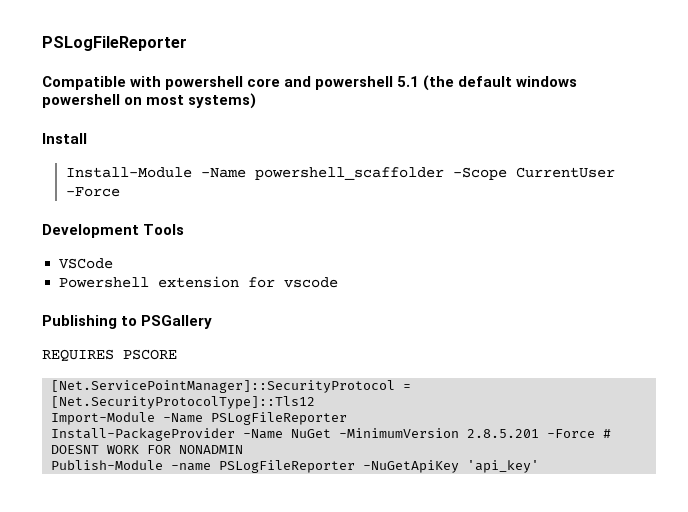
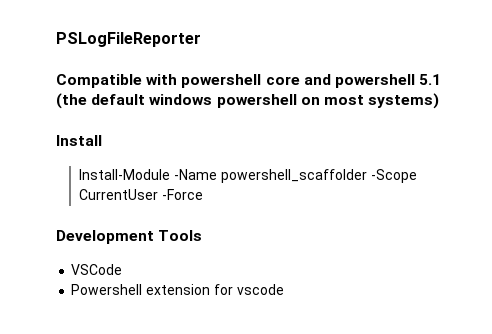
- Publishing to PSGallery
- REQUIRES PSCORE
- [Net.ServicePointManager]::SecurityProtocol = [Net.SecurityProtocolType]::Tls12
- Import-Module -Name PSLogFileReporter
- Install-PackageProvider -Name NuGet -MinimumVersion 2.8.5.201 -Force # DOESNT WORK FOR NONADMIN
- Publish-Module -name PSLogFileReporter -NuGetApiKey 'api_key'

